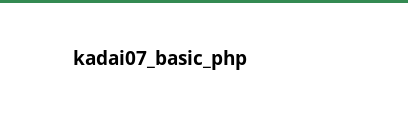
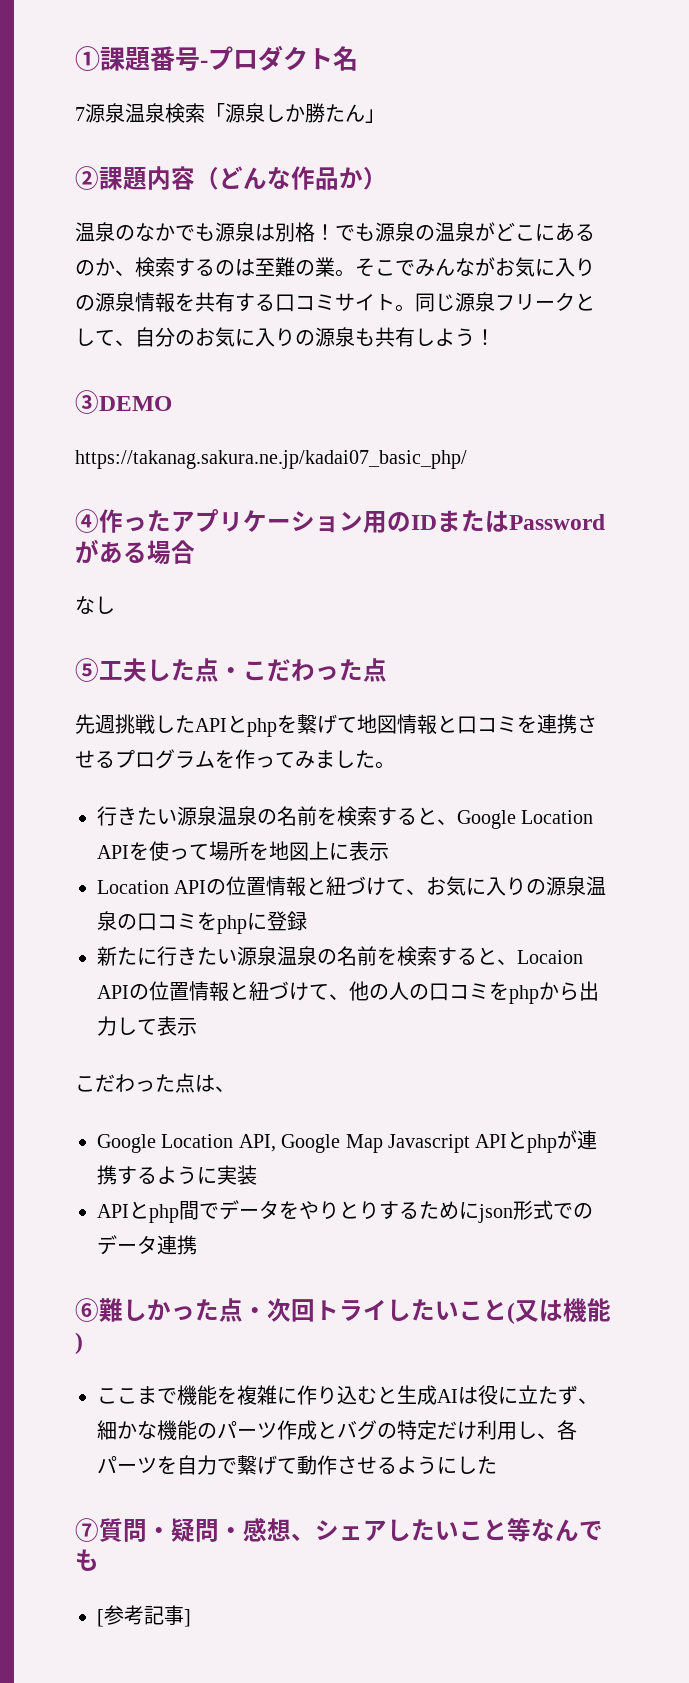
- kadai07_basic_php
+ ①課題番号-プロダクト名
+ 7源泉温泉検索「源泉しか勝たん」
+ ②課題内容（どんな作品か）
+ 温泉のなかでも源泉は別格！でも源泉の温泉がどこにあるのか、検索するのは至難の業。そこでみんながお気に入りの源泉情報を共有する口コミサイト。同じ源泉フリークとして、自分のお気に入りの源泉も共有しよう！
+ ③DEMO
+ https://takanag.sakura.ne.jp/kadai07_basic_php/
+ ④作ったアプリケーション用のIDまたはPasswordがある場合
+ なし
+ ⑤工夫した点・こだわった点
+ 先週挑戦したAPIとphpを繋げて地図情報と口コミを連携させるプログラムを作ってみました。
+ 行きたい源泉温泉の名前を検索すると、Google Location APIを使って場所を地図上に表示
+ Location APIの位置情報と紐づけて、お気に入りの源泉温泉の口コミをphpに登録
+ 新たに行きたい源泉温泉の名前を検索すると、Locaion APIの位置情報と紐づけて、他の人の口コミをphpから出力して表示
+ こだわった点は、
+ Google Location API, Google Map Javascript APIとphpが連携するように実装
+ APIとphp間でデータをやりとりするためにjson形式でのデータ連携
+ ⑥難しかった点・次回トライしたいこと(又は機能)
+ ここまで機能を複雑に作り込むと生成AIは役に立たず、細かな機能のパーツ作成とバグの特定だけ利用し、各パーツを自力で繋げて動作させるようにした
+ ⑦質問・疑問・感想、シェアしたいこと等なんでも
+ [参考記事]

